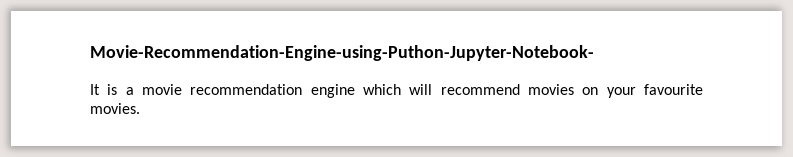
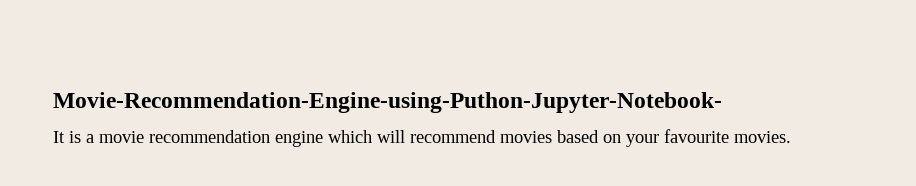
- It is a movie recommendation engine which will recommend movies on your favourite movies.
+ It is a movie recommendation engine which will recommend movies based on your favourite movies.

